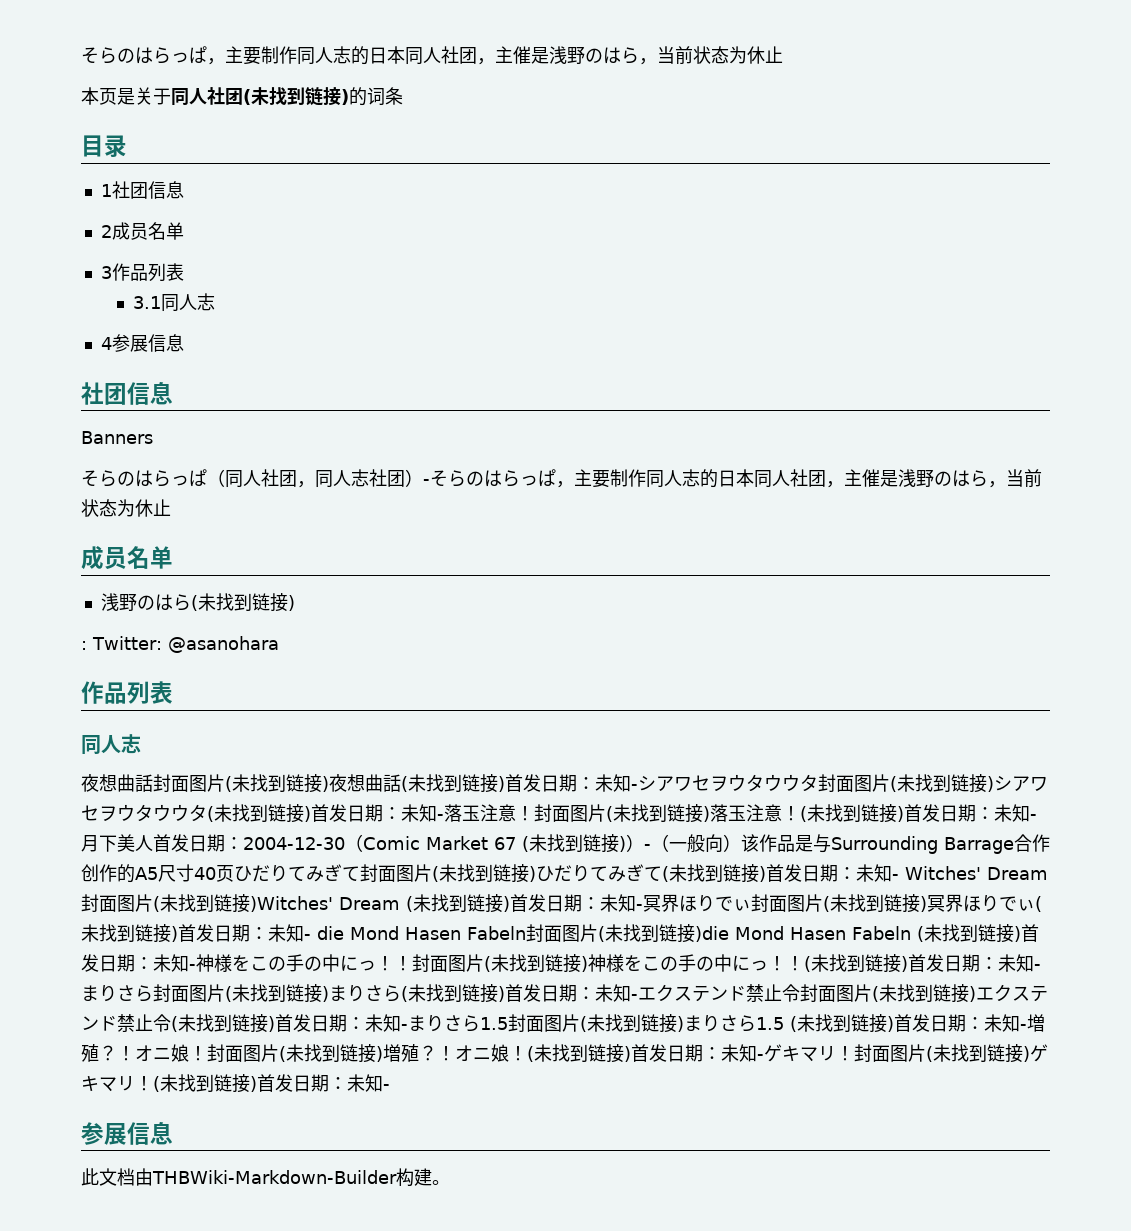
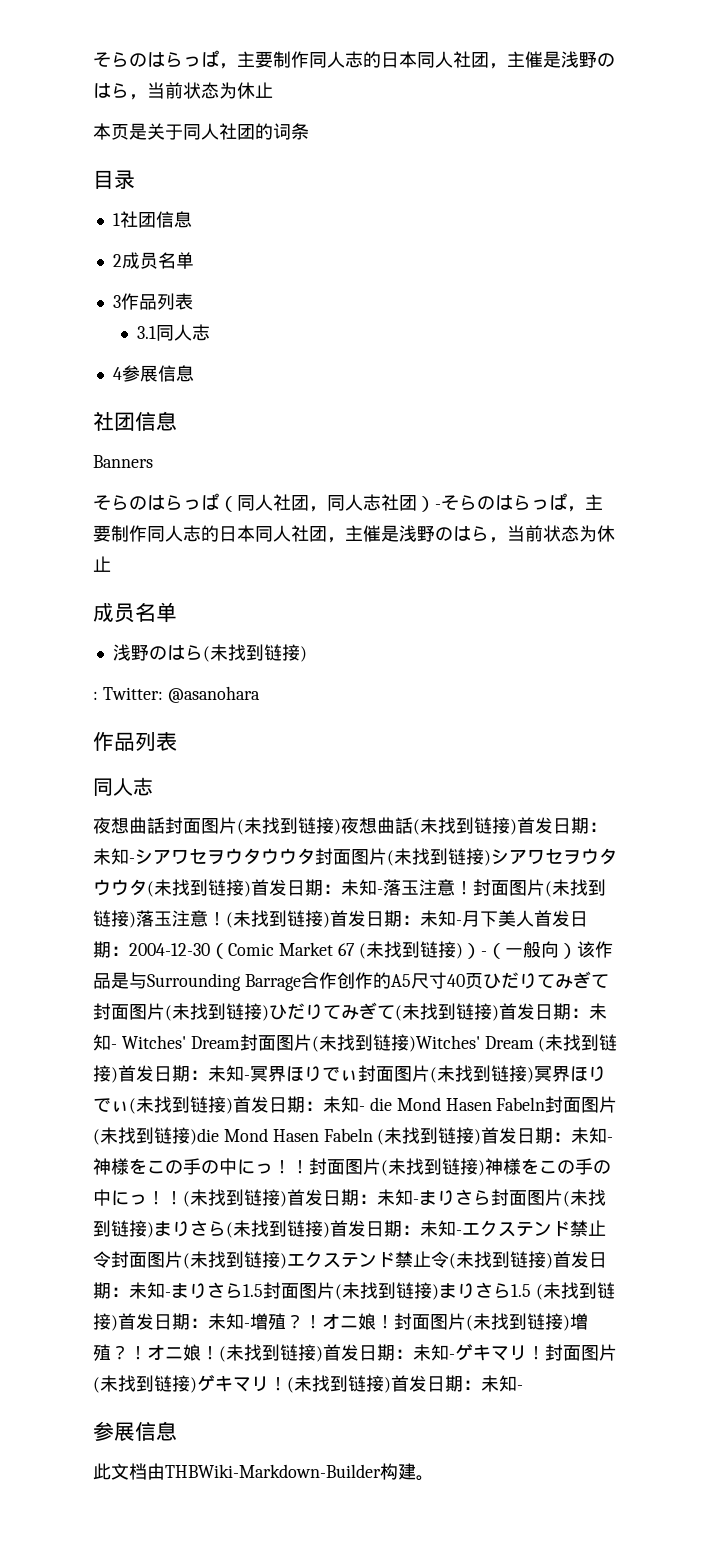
- 本页是关于同人社团(未找到链接)的词条
+ 本页是关于同人社团的词条

